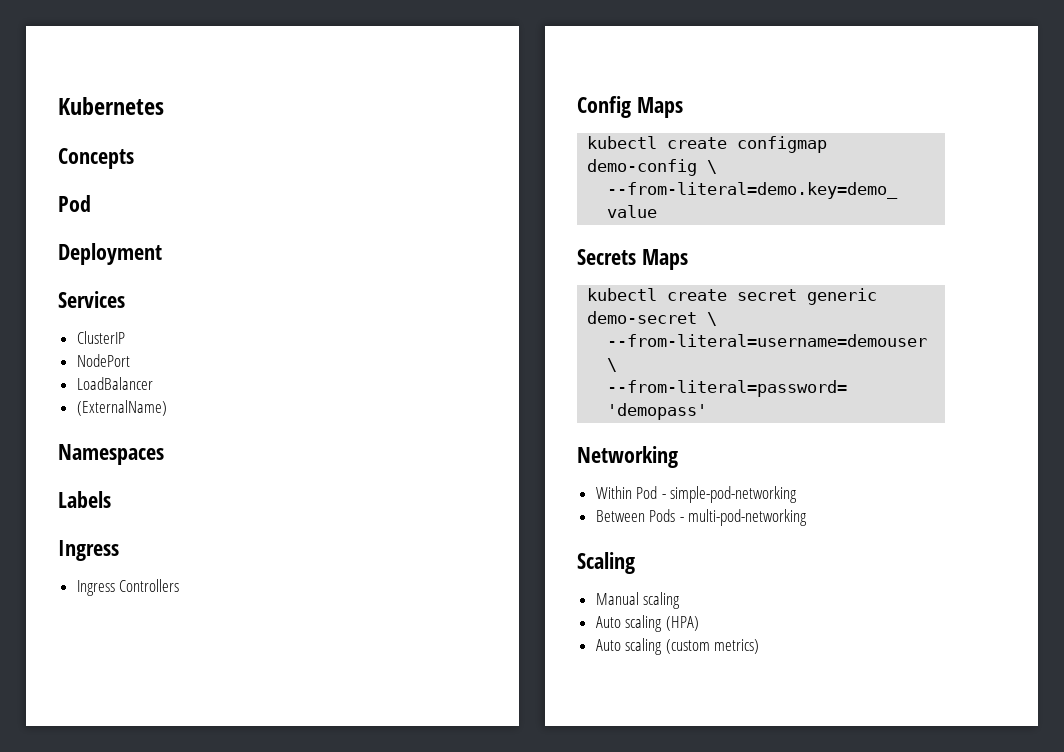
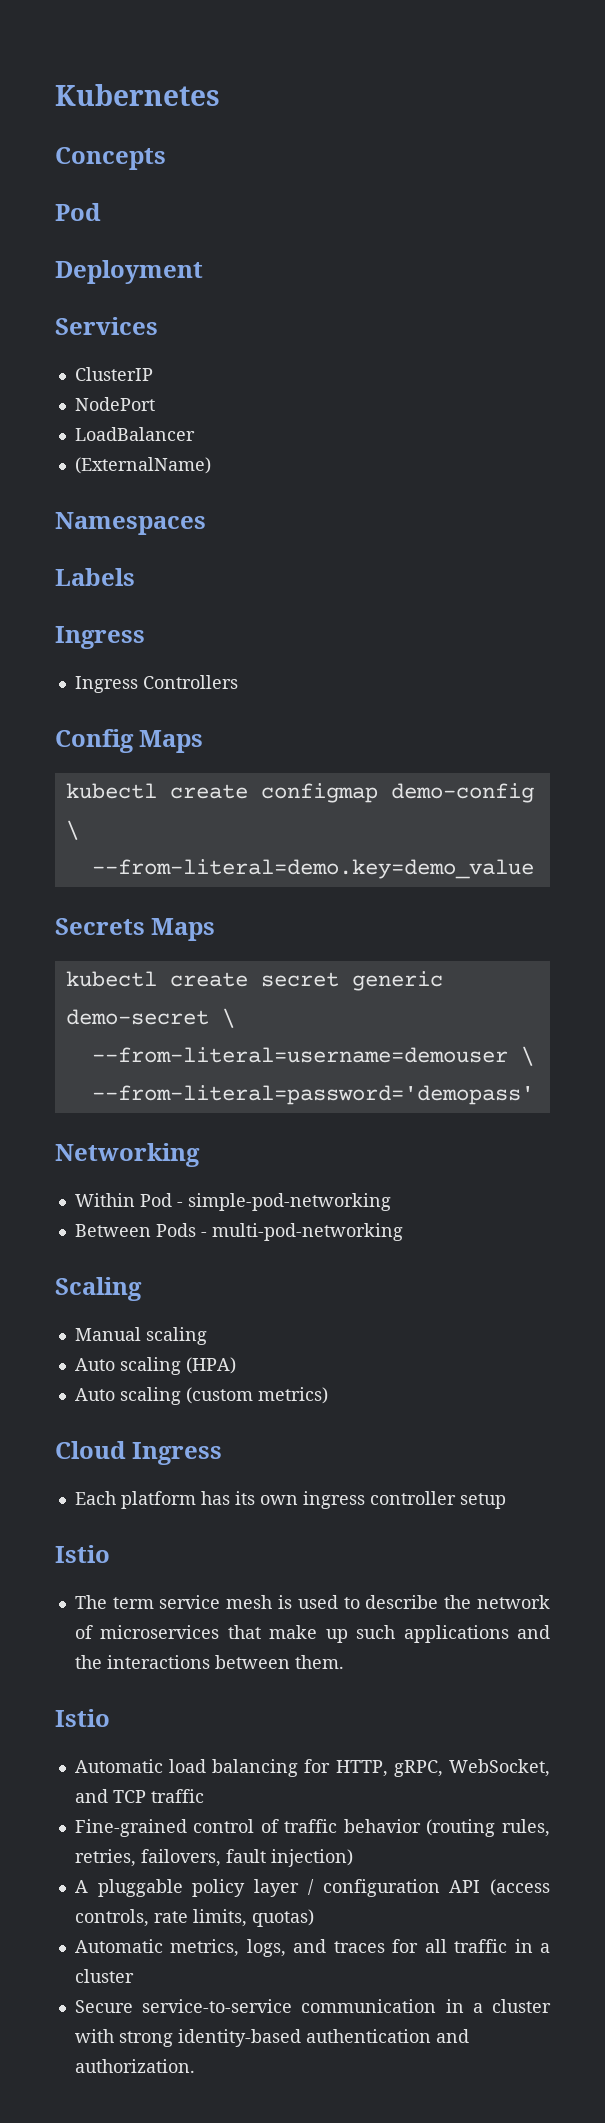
+ Cloud Ingress
+ Each platform has its own ingress controller setup
+ Istio
+ The term service mesh is used to describe the network of microservices that make up such applications and the interactions between them.
+ Istio
+ Automatic load balancing for HTTP, gRPC, WebSocket, and TCP traffic
+ Fine-grained control of traffic behavior (routing rules, retries, failovers, fault injection)
+ A pluggable policy layer / configuration API (access controls, rate limits, quotas)
+ Automatic metrics, logs, and traces for all traffic in a cluster
+ Secure service-to-service communication in a cluster with strong identity-based authentication and authorization.

